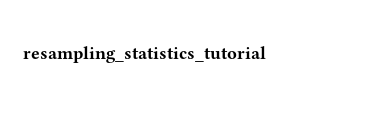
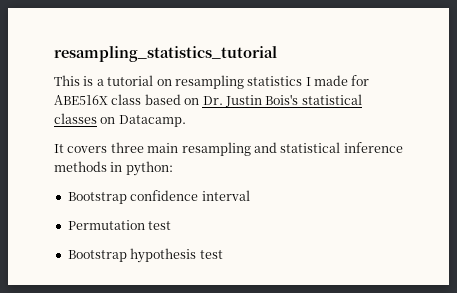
+ This is a tutorial on resampling statistics I made for ABE516X class based on Dr. Justin Bois's statistical classes on Datacamp.
+ It covers three main resampling and statistical inference methods in python:
+ Bootstrap confidence interval
+ Permutation test
+ Bootstrap hypothesis test

